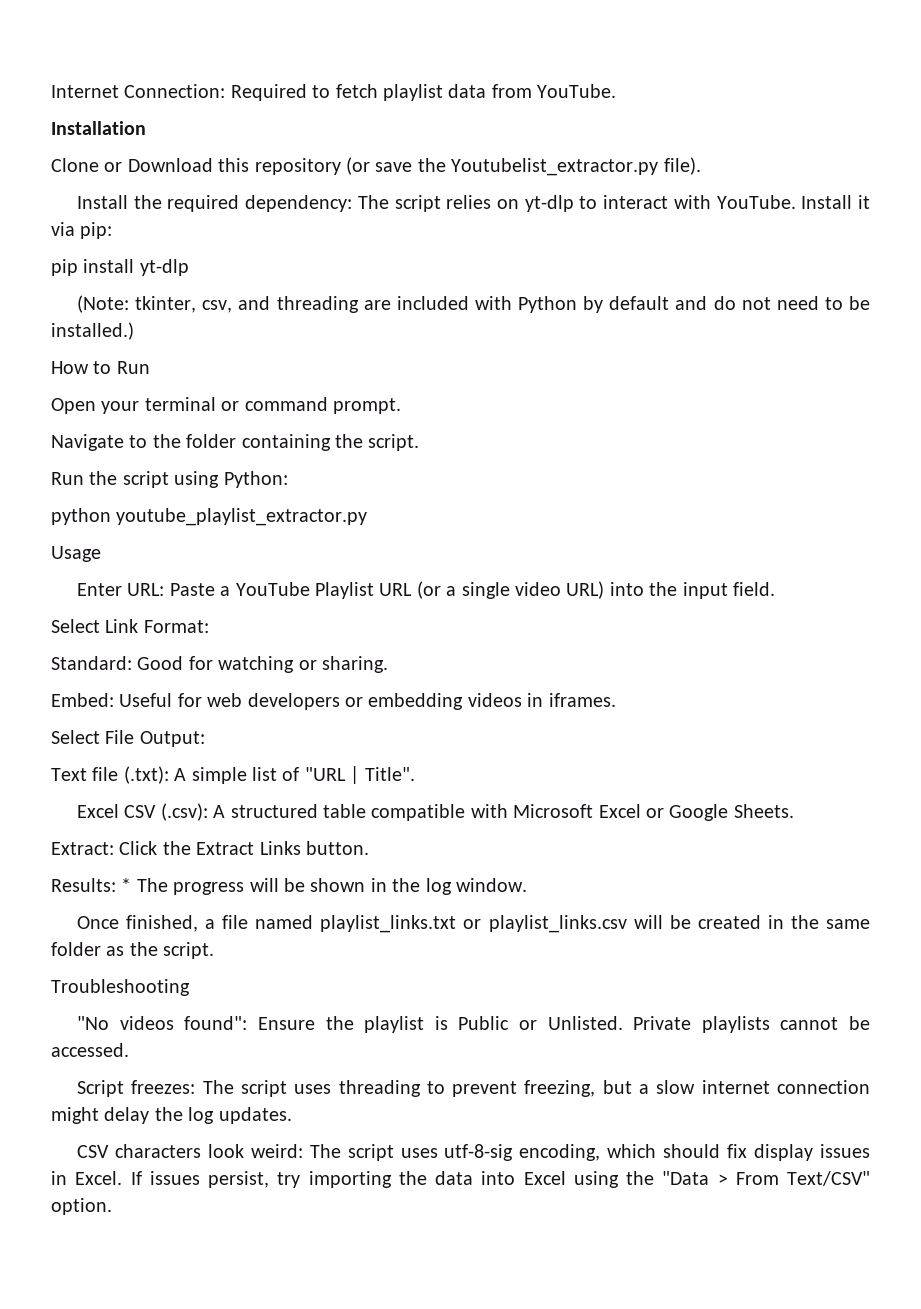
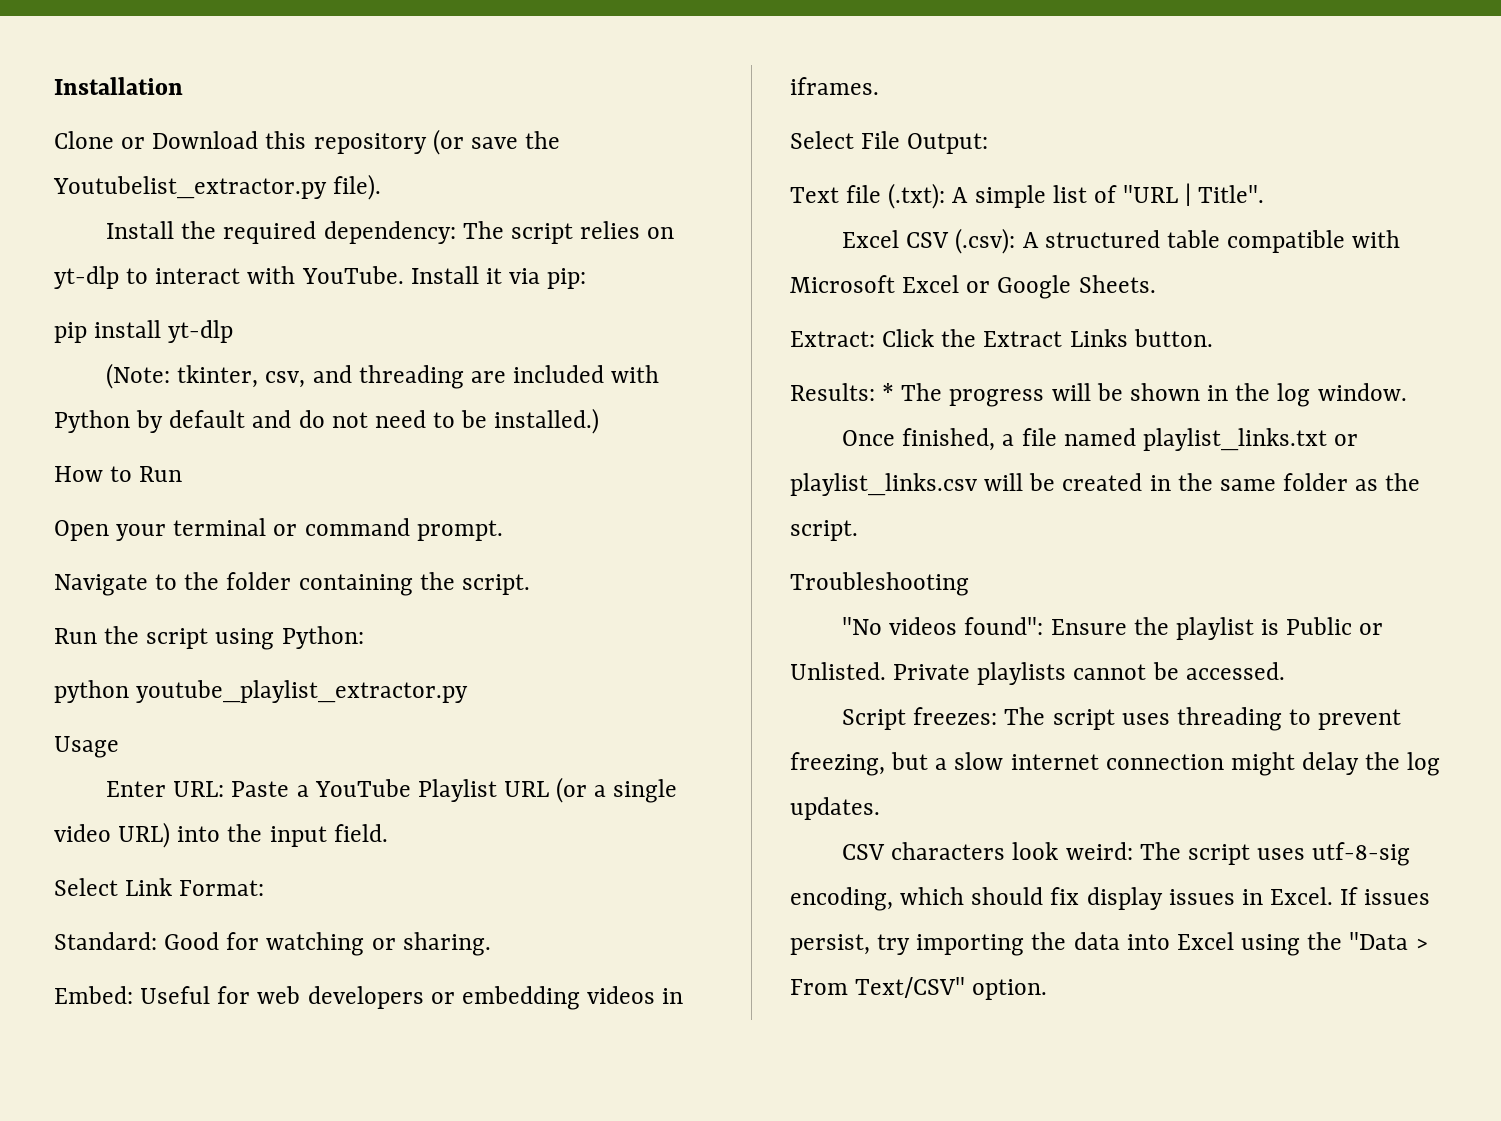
- Internet Connection: Required to fetch playlist data from YouTube.

